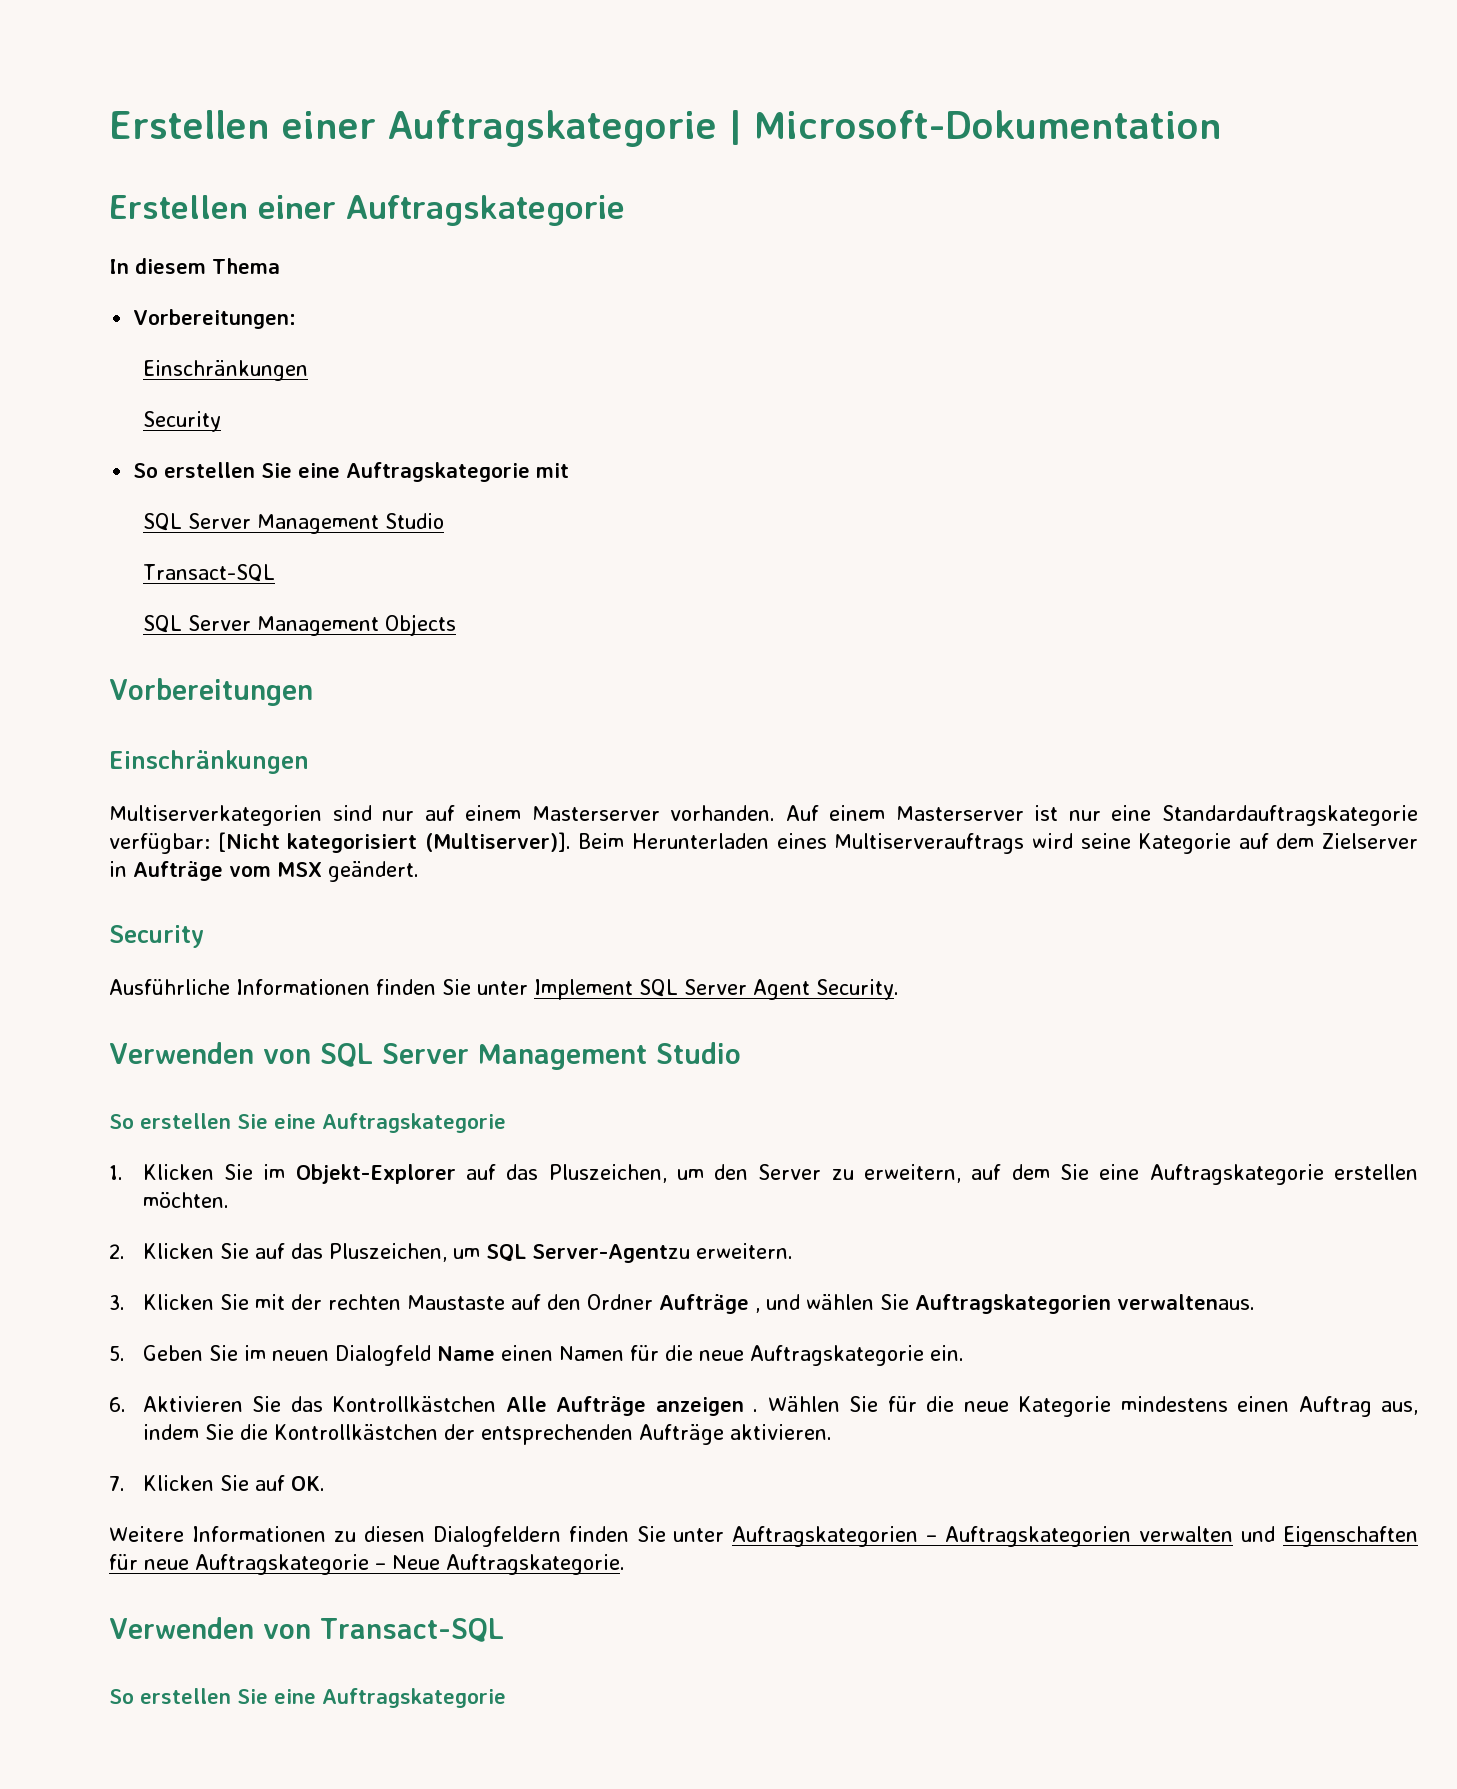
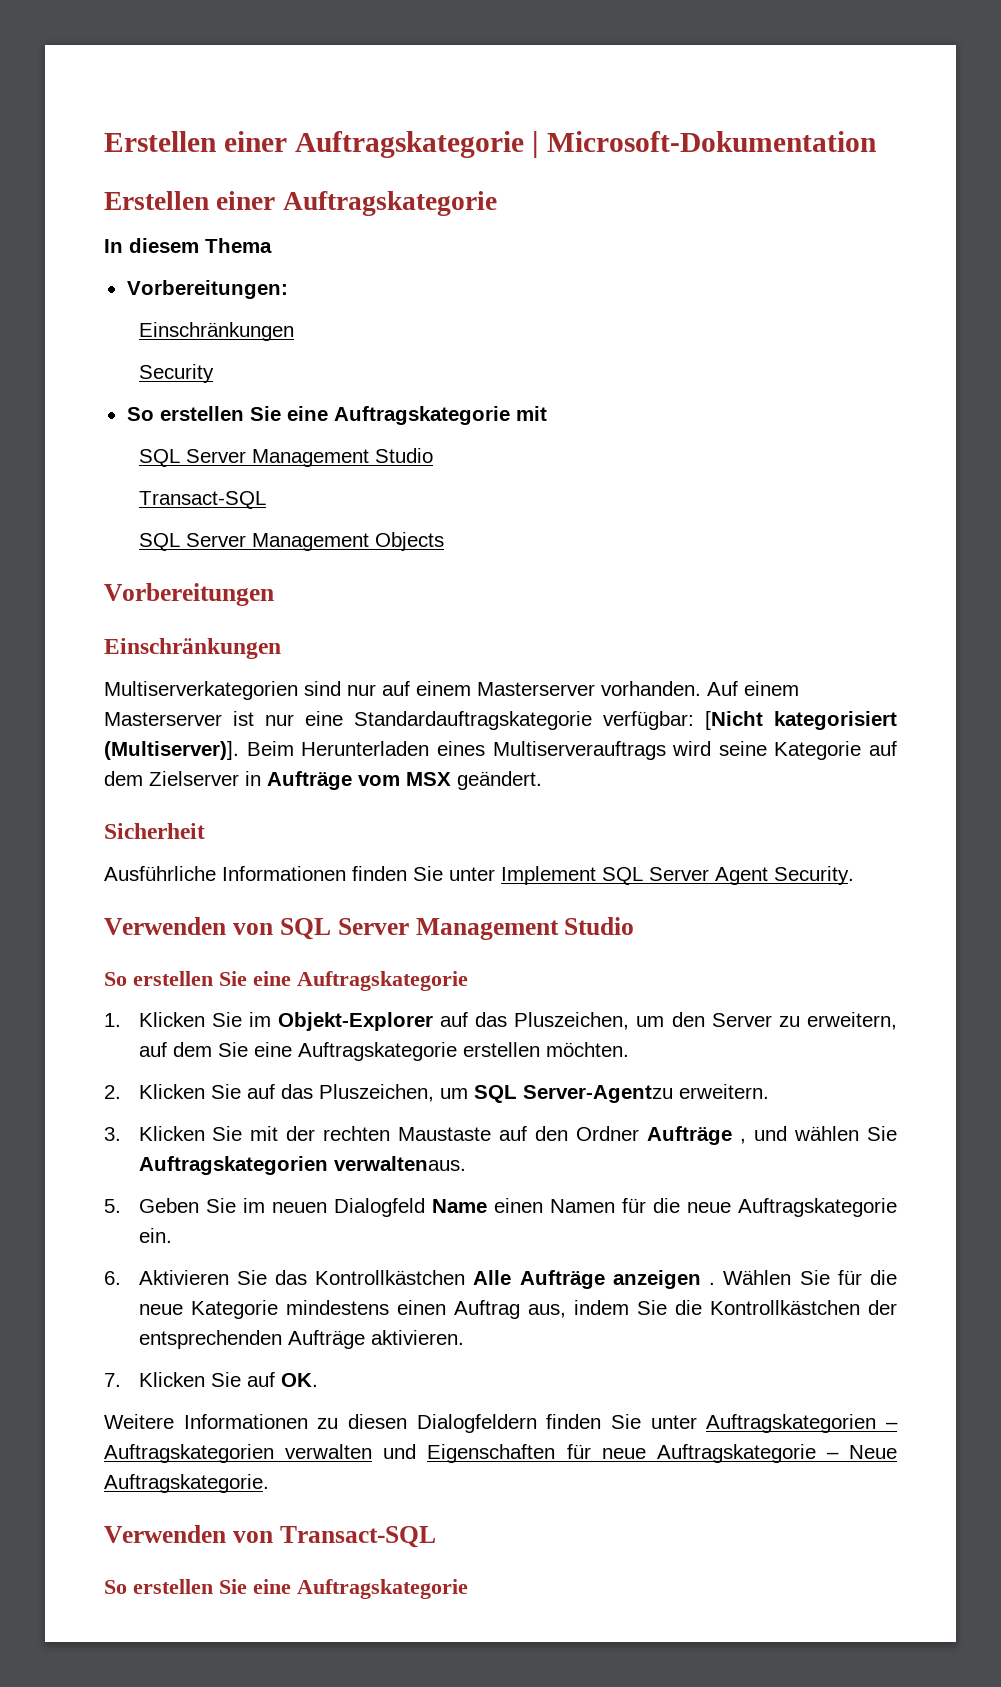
  Beim Herunterladen eines Multiserverauftrags wird seine Kategorie auf dem Zielserver in Aufträge vom MSX geändert.
- Security
+ Sicherheit

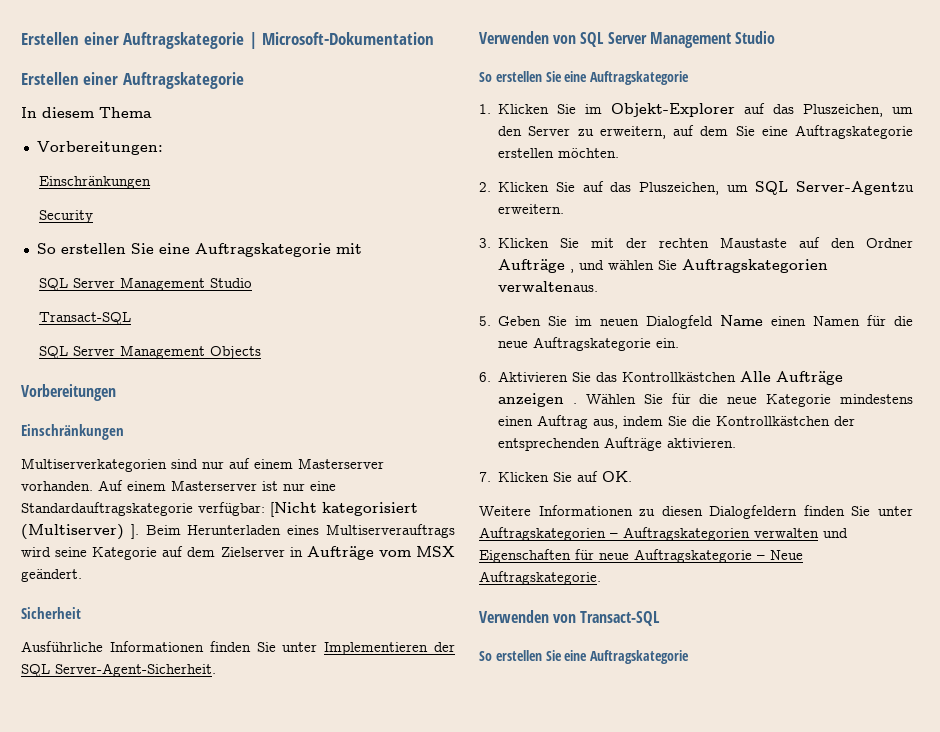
- Auf einem Masterserver ist nur eine Standardauftragskategorie verfügbar: [Nicht kategorisiert (Multiserver)].
+ Auf einem Masterserver ist nur eine Standardauftragskategorie verfügbar: [Nicht kategorisiert (Multiserver) ].
- Ausführliche Informationen finden Sie unter Implement SQL Server Agent Security.
+ Ausführliche Informationen finden Sie unter Implementieren der SQL Server-Agent-Sicherheit.

